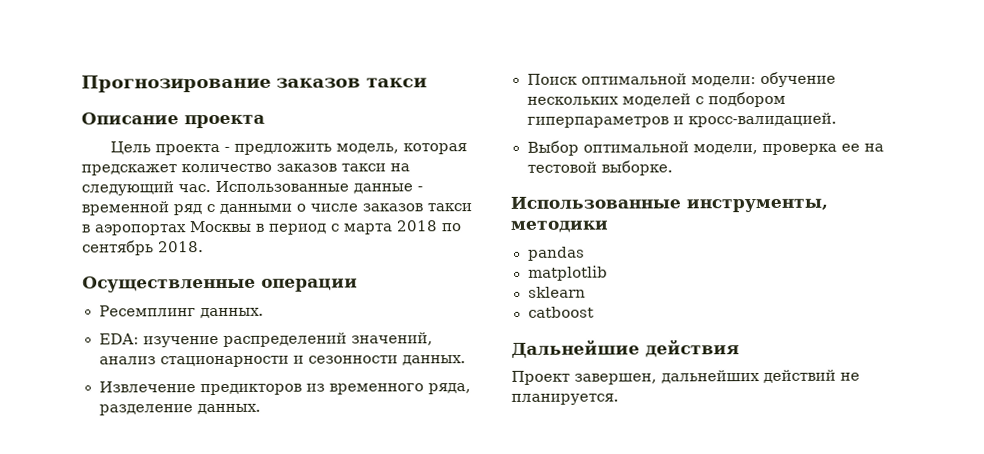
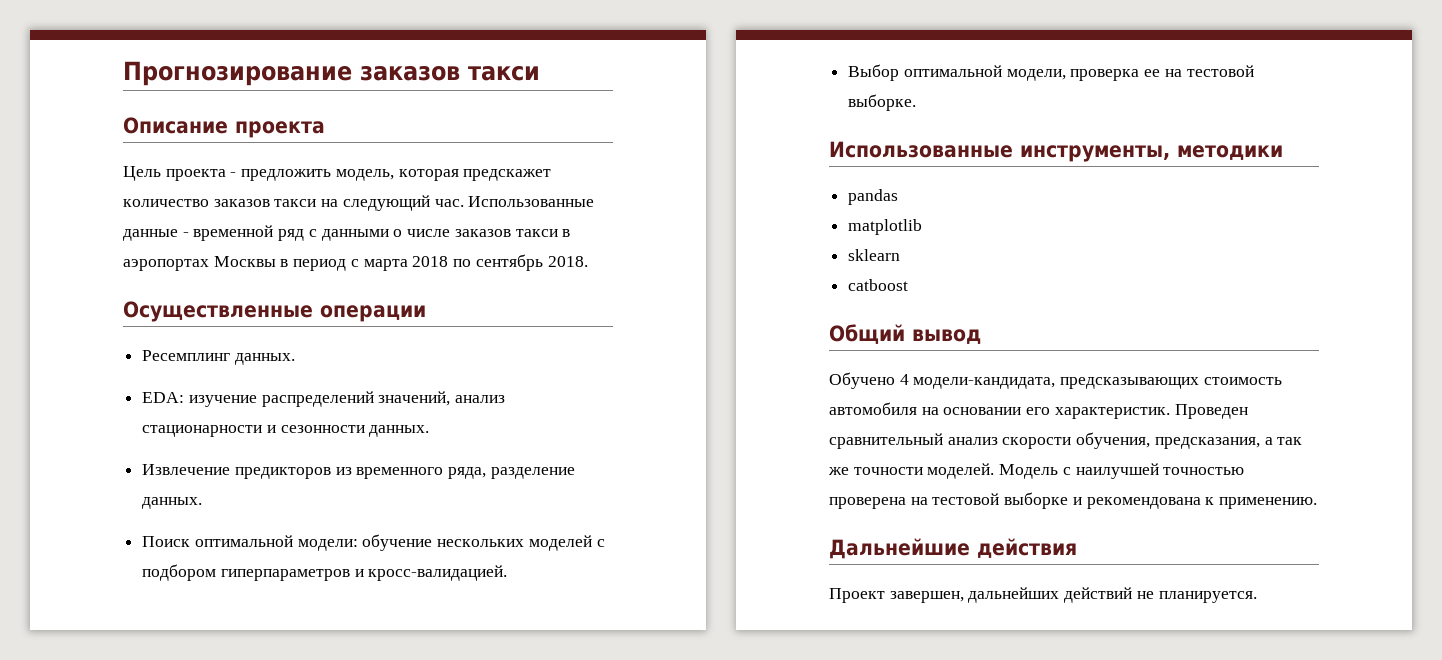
+ Общий вывод
+ Обучено 4 модели-кандидата, предсказывающих стоимость автомобиля на основании его характеристик. Проведен сравнительный анализ скорости обучения, предсказания, а так же точности моделей. Модель с наилучшей точностью проверена на тестовой выборке и рекомендована к применению.

